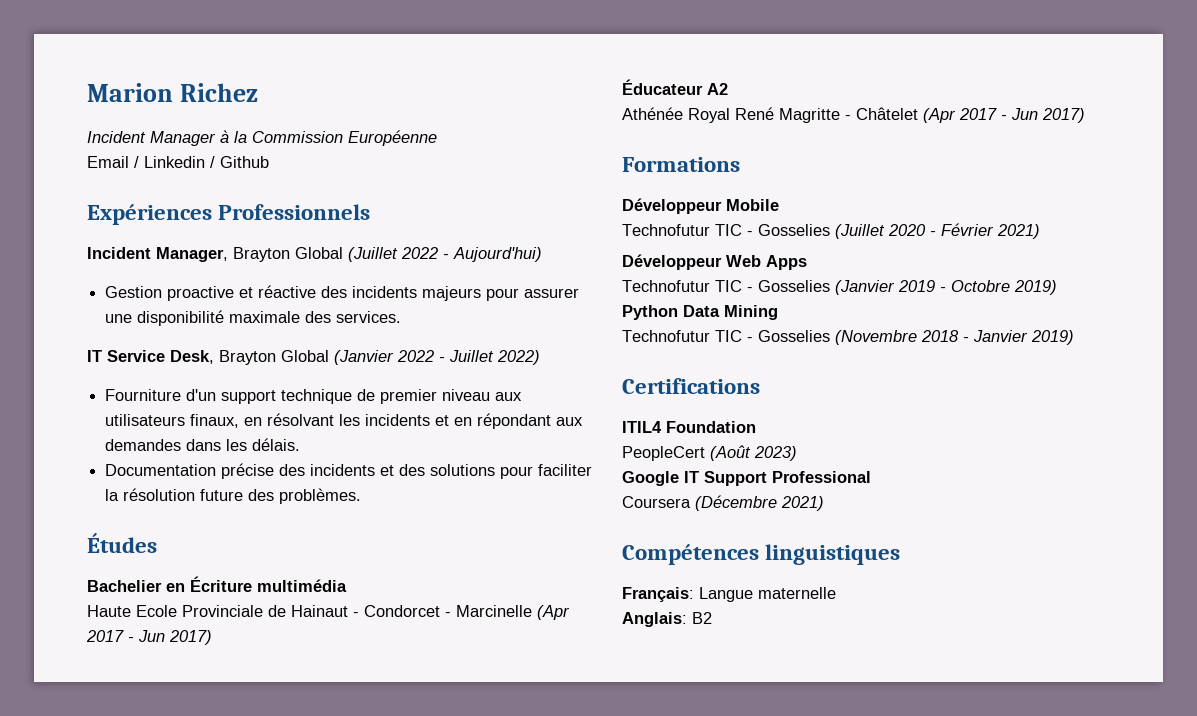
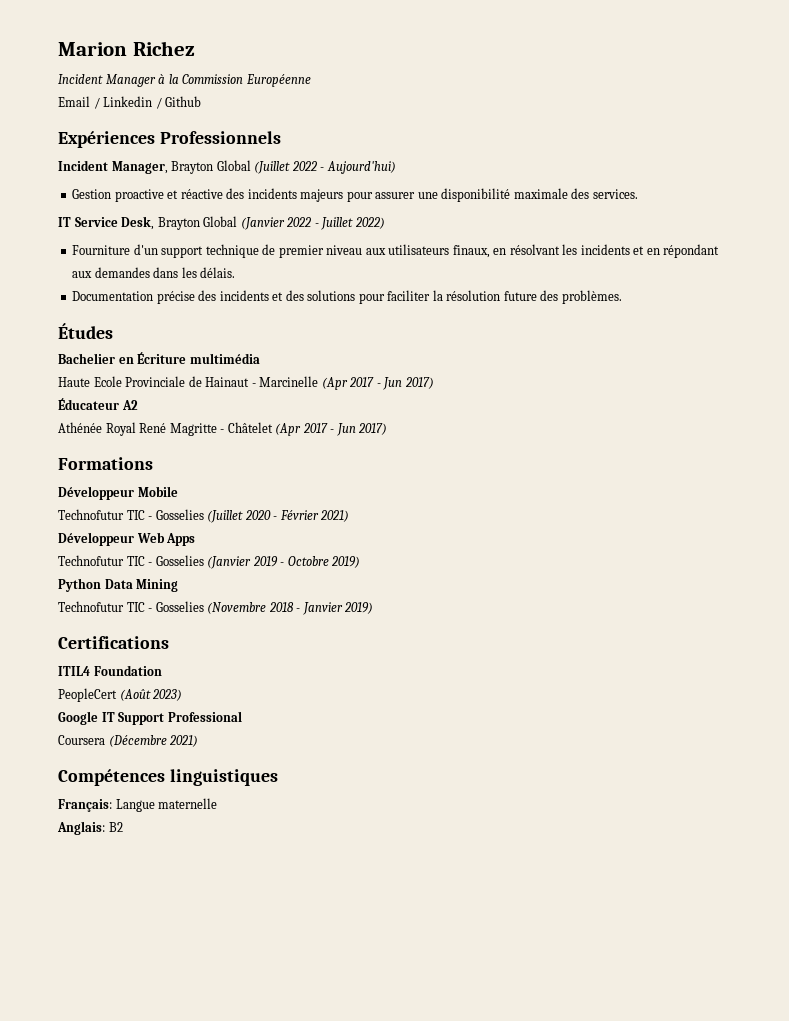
- Haute Ecole Provinciale de Hainaut - Condorcet - Marcinelle (Apr 2017 - Jun 2017)
+ Haute Ecole Provinciale de Hainaut - Marcinelle (Apr 2017 - Jun 2017)

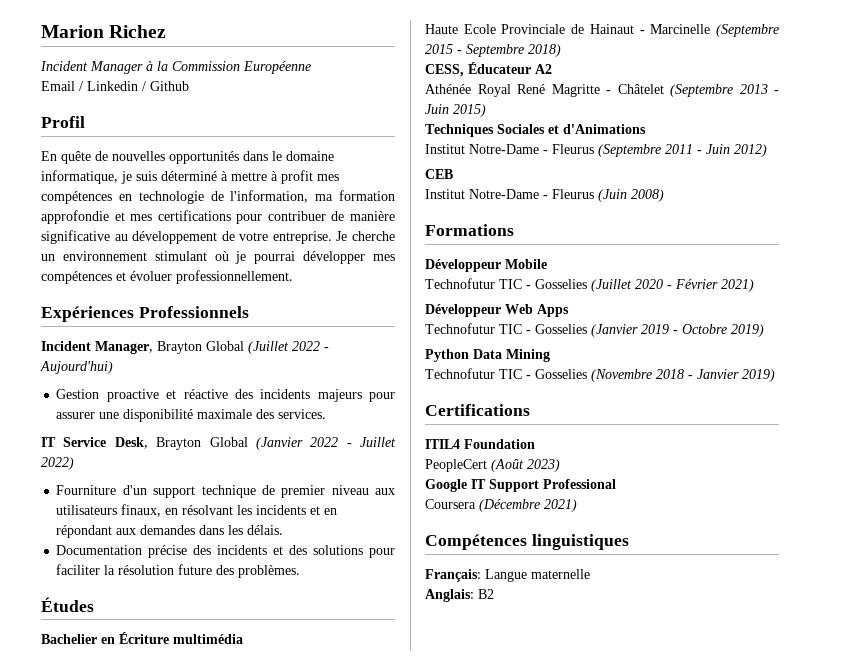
+ Profil
+ En quête de nouvelles opportunités dans le domaine informatique, je suis déterminé à mettre à profit mes compétences en technologie de l'information, ma formation approfondie et mes certifications pour contribuer de manière significative au développement de votre entreprise. Je cherche un environnement stimulant où je pourrai développer mes compétences et évoluer professionnellement.
- Haute Ecole Provinciale de Hainaut - Marcinelle (Apr 2017 - Jun 2017)
- Éducateur A2
+ Haute Ecole Provinciale de Hainaut - Marcinelle (Septembre 2015 - Septembre 2018)
+ CESS, Éducateur A2
- Athénée Royal René Magritte - Châtelet (Apr 2017 - Jun 2017)
+ Athénée Royal René Magritte - Châtelet (Septembre 2013 - Juin 2015)
+ Techniques Sociales et d'Animations
+ Institut Notre-Dame - Fleurus (Septembre 2011 - Juin 2012)
+ CEB
+ Institut Notre-Dame - Fleurus (Juin 2008)

